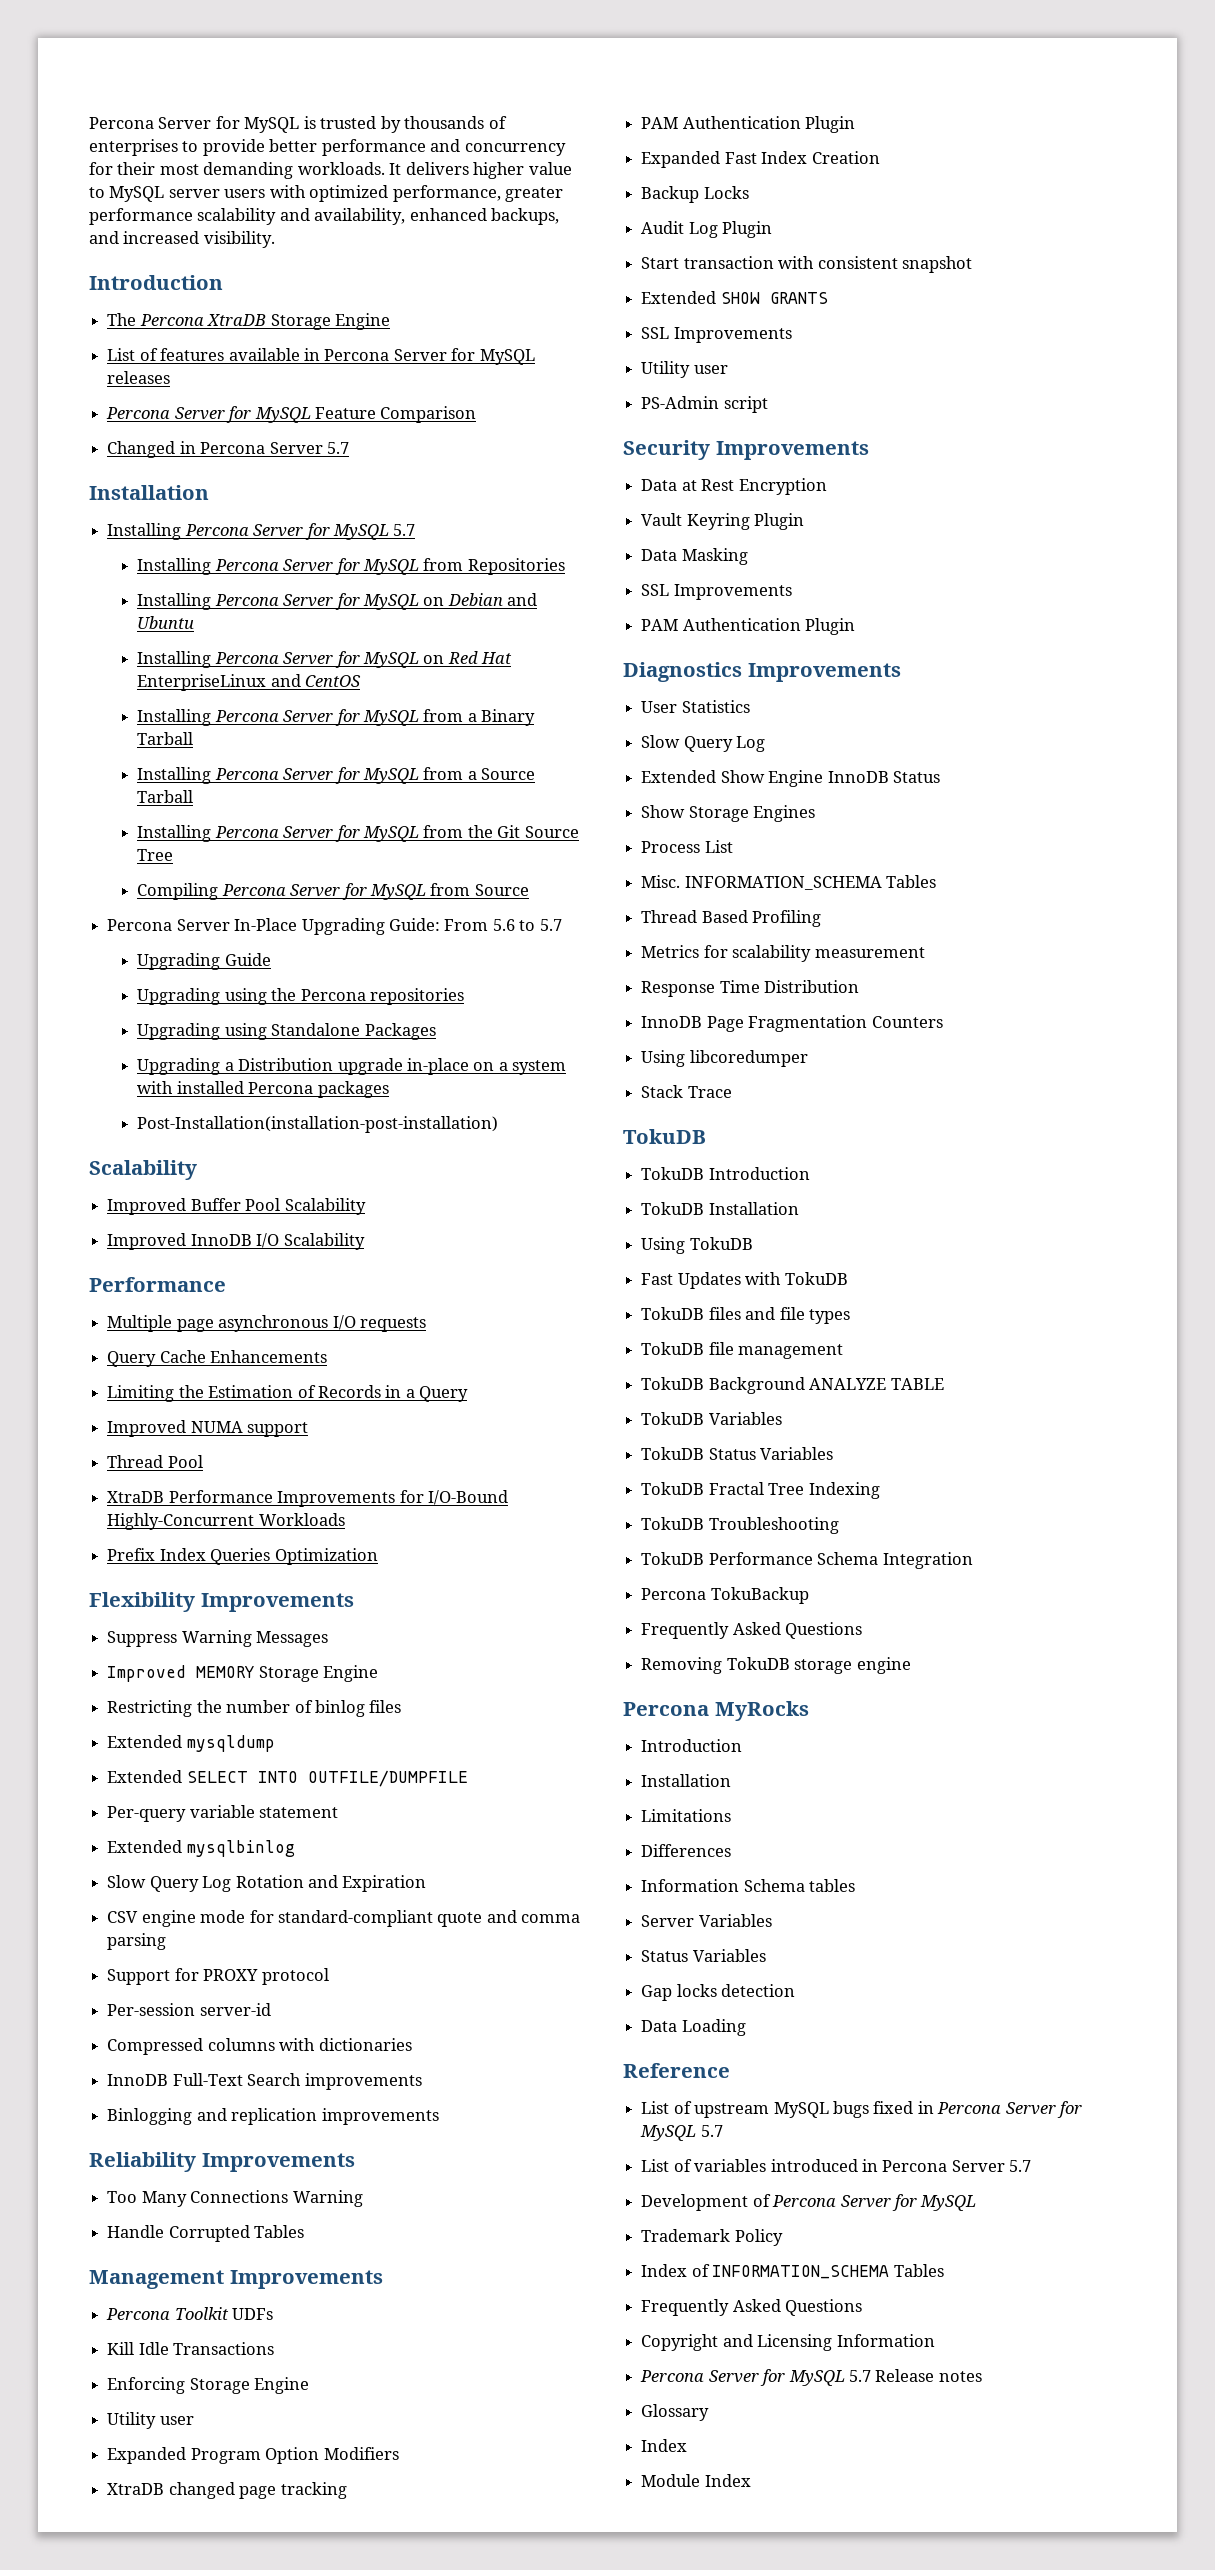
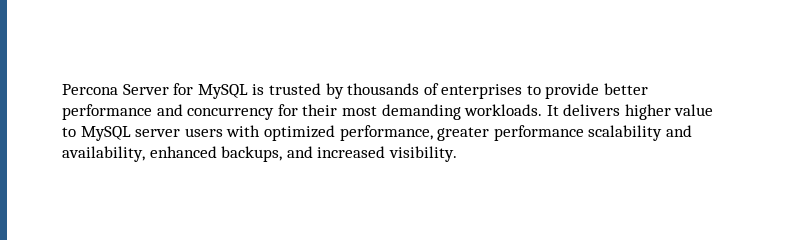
  It delivers higher value to MySQL server users with optimized performance, greater performance scalability and availability, enhanced backups, and increased visibility.
- Introduction
- The Percona XtraDB Storage Engine
- List of features available in Percona Server for MySQL releases
- Percona Server for MySQL Feature Comparison
- Changed in Percona Server 5.7
- Installation
- Installing Percona Server for MySQL 5.7
- Installing Percona Server for MySQL from Repositories
- Installing Percona Server for MySQL on Debian and Ubuntu
- Installing Percona Server for MySQL on Red Hat EnterpriseLinux and CentOS
- Installing Percona Server for MySQL from a Binary Tarball
- Installing Percona Server for MySQL from a Source Tarball
- Installing Percona Server for MySQL from the Git Source Tree
- Compiling Percona Server for MySQL from Source
- Percona Server In-Place Upgrading Guide: From 5.6 to 5.7
- Upgrading Guide
- Upgrading using the Percona repositories
- Upgrading using Standalone Packages
- Upgrading a Distribution upgrade in-place on a system with installed Percona packages
- Post-Installation(installation-post-installation)
- Scalability
- Improved Buffer Pool Scalability
- Improved InnoDB I/O Scalability
- Performance
- Multiple page asynchronous I/O requests
- Query Cache Enhancements
- Limiting the Estimation of Records in a Query
- Improved NUMA support
- Thread Pool
- XtraDB Performance Improvements for I/O-Bound Highly-Concurrent Workloads
- Prefix Index Queries Optimization
- Flexibility Improvements
- Suppress Warning Messages
- Improved MEMORY Storage Engine
- Restricting the number of binlog files
- Extended mysqldump
- Extended SELECT INTO OUTFILE/DUMPFILE
- Per-query variable statement
- Extended mysqlbinlog
- Slow Query Log Rotation and Expiration
- CSV engine mode for standard-compliant quote and comma parsing
- Support for PROXY protocol
- Per-session server-id
- Compressed columns with dictionaries
- InnoDB Full-Text Search improvements
- Binlogging and replication improvements
- Reliability Improvements
- Too Many Connections Warning
- Handle Corrupted Tables
- Management Improvements
- Percona Toolkit UDFs
- Kill Idle Transactions
- Enforcing Storage Engine
- Utility user
- Expanded Program Option Modifiers
- XtraDB changed page tracking
- PAM Authentication Plugin
- Expanded Fast Index Creation
- Backup Locks
- Audit Log Plugin
- Start transaction with consistent snapshot
- Extended SHOW GRANTS
- SSL Improvements
- Utility user
- PS-Admin script
- Security Improvements
- Data at Rest Encryption
- Vault Keyring Plugin
- Data Masking
- SSL Improvements
- PAM Authentication Plugin
- Diagnostics Improvements
- User Statistics
- Slow Query Log
- Extended Show Engine InnoDB Status
- Show Storage Engines
- Process List
- Misc. INFORMATION_SCHEMA Tables
- Thread Based Profiling
- Metrics for scalability measurement
- Response Time Distribution
- InnoDB Page Fragmentation Counters
- Using libcoredumper
- Stack Trace
- TokuDB
- TokuDB Introduction
- TokuDB Installation
- Using TokuDB
- Fast Updates with TokuDB
- TokuDB files and file types
- TokuDB file management
- TokuDB Background ANALYZE TABLE
- TokuDB Variables
- TokuDB Status Variables
- TokuDB Fractal Tree Indexing
- TokuDB Troubleshooting
- TokuDB Performance Schema Integration
- Percona TokuBackup
- Frequently Asked Questions
- Removing TokuDB storage engine
- Percona MyRocks
- Introduction
- Installation
- Limitations
- Differences
- Information Schema tables
- Server Variables
- Status Variables
- Gap locks detection
- Data Loading
- Reference
- List of upstream MySQL bugs fixed in Percona Server for MySQL 5.7
- List of variables introduced in Percona Server 5.7
- Development of Percona Server for MySQL
- Trademark Policy
- Index of INFORMATION_SCHEMA Tables
- Frequently Asked Questions
- Copyright and Licensing Information
- Percona Server for MySQL 5.7 Release notes
- Glossary
- Index
- Module Index

